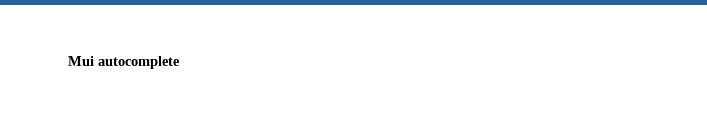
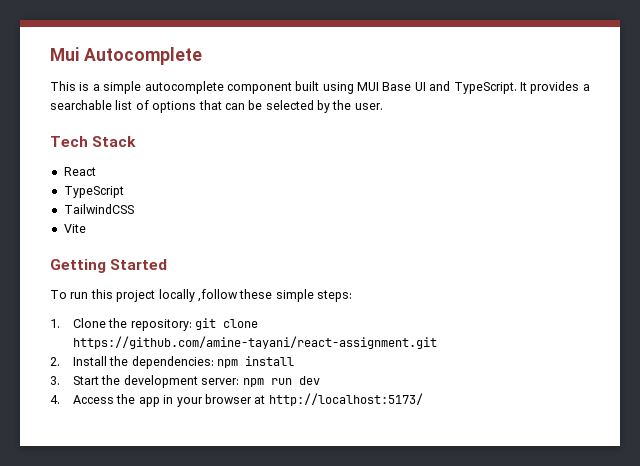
- Mui autocomplete
+ Mui Autocomplete
+ This is a simple autocomplete component built using MUI Base UI and TypeScript. It provides a searchable list of options that can be selected by the user.
+ Tech Stack
+ React
+ TypeScript
+ TailwindCSS
+ Vite
+ Getting Started
+ To run this project locally ,follow these simple steps:
+ 1. Clone the repository: git clone https://github.com/amine-tayani/react-assignment.git
+ 2. Install the dependencies: npm install
+ 3. Start the development server: npm run dev
+ 4. Access the app in your browser at http://localhost:5173/

